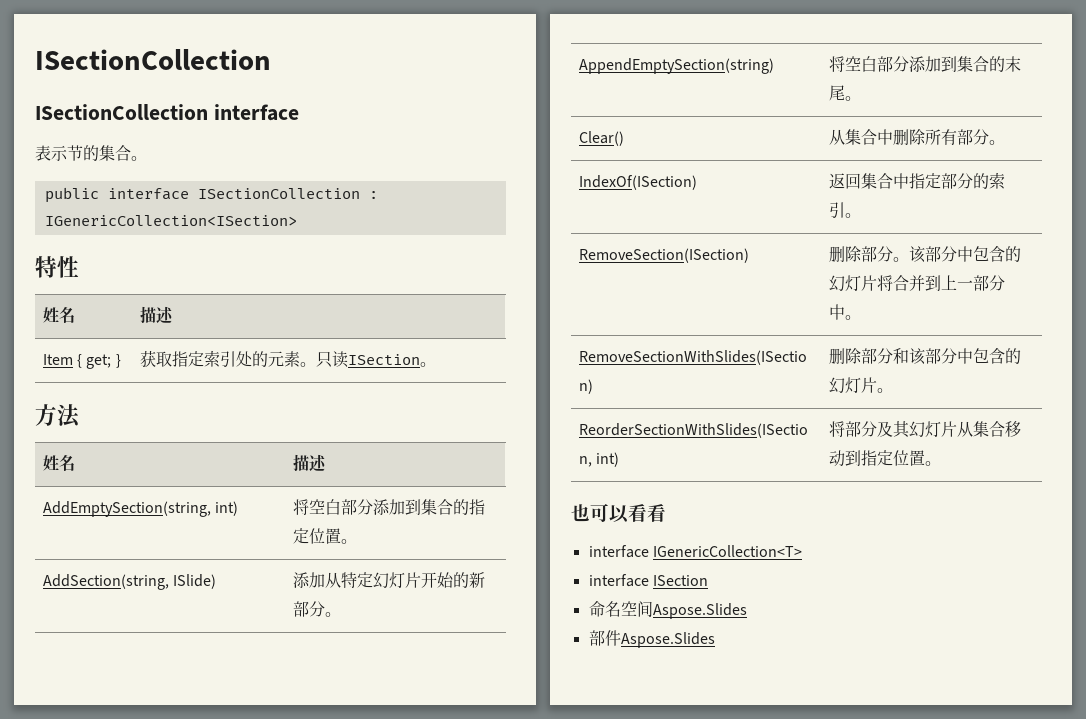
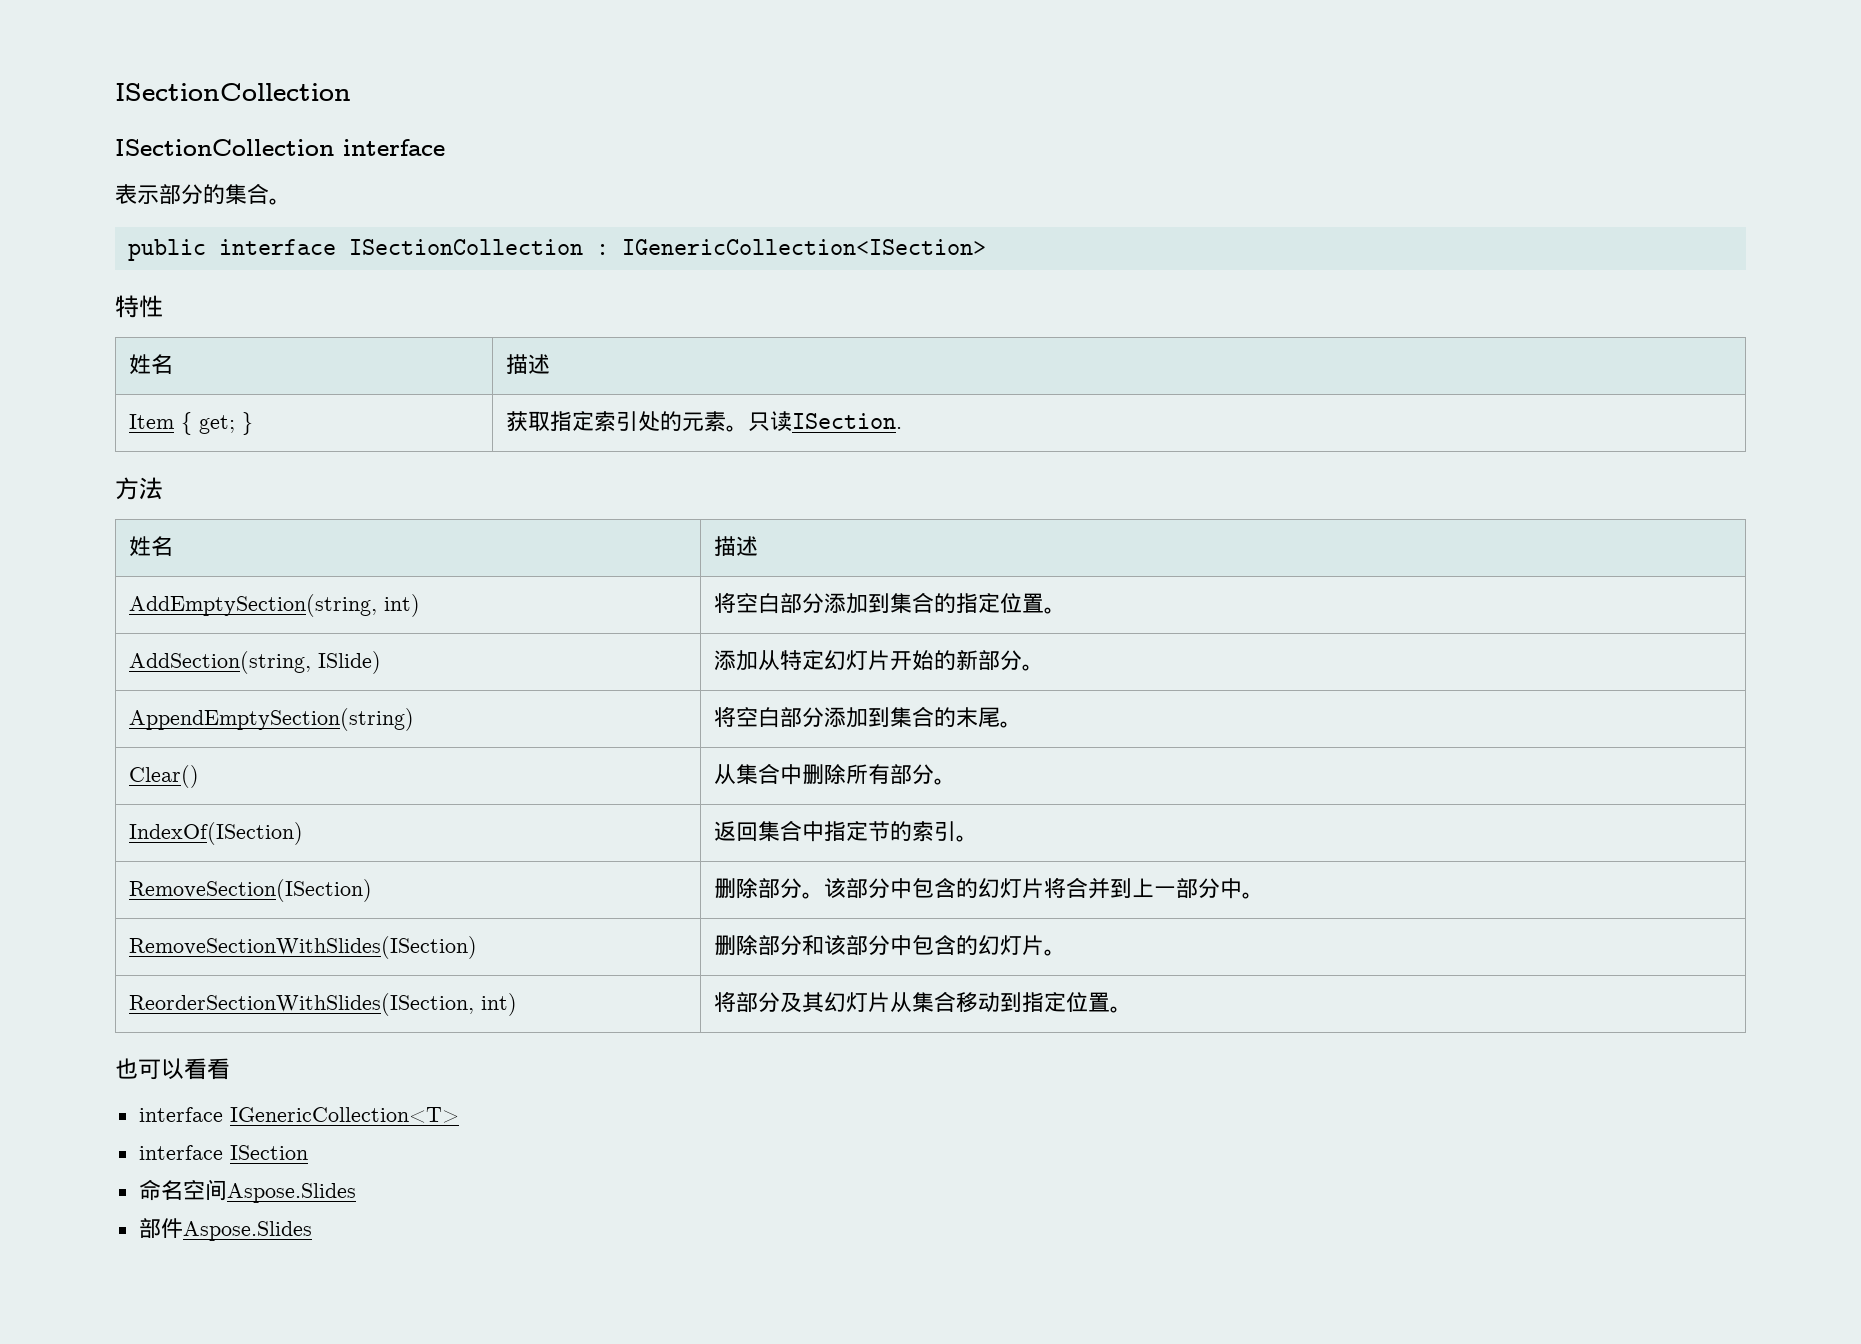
- 表示节的集合。
+ 表示部分的集合。
- Item { get; } | 获取指定索引处的元素。只读ISection。
+ Item { get; } | 获取指定索引处的元素。只读ISection.
- IndexOf(ISection) | 返回集合中指定部分的索引。
+ IndexOf(ISection) | 返回集合中指定节的索引。

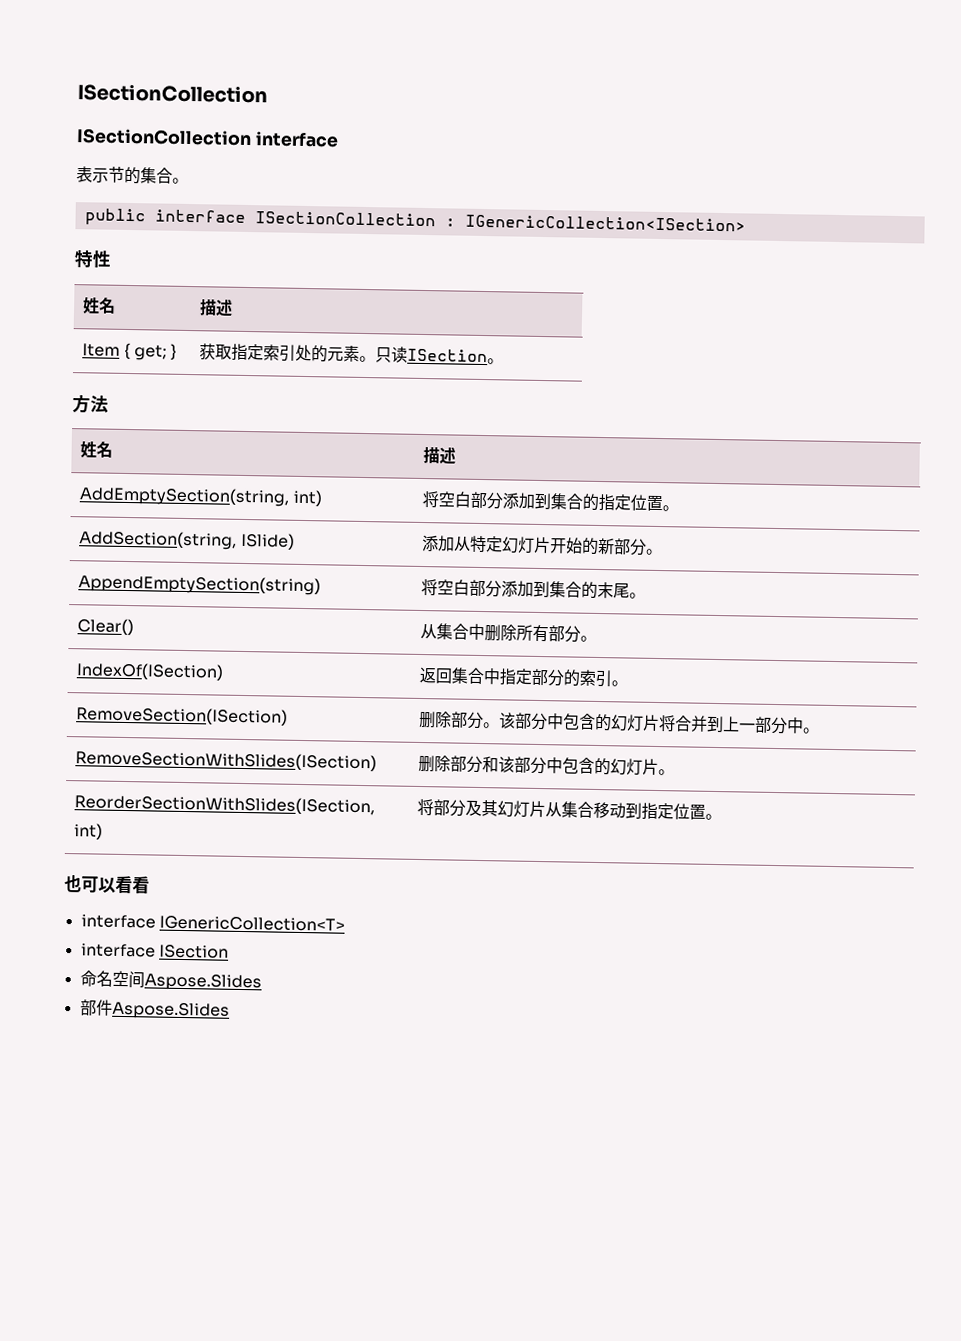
- 表示部分的集合。
+ 表示节的集合。
- Item { get; } | 获取指定索引处的元素。只读ISection.
+ Item { get; } | 获取指定索引处的元素。只读ISection。
- IndexOf(ISection) | 返回集合中指定节的索引。
+ IndexOf(ISection) | 返回集合中指定部分的索引。

